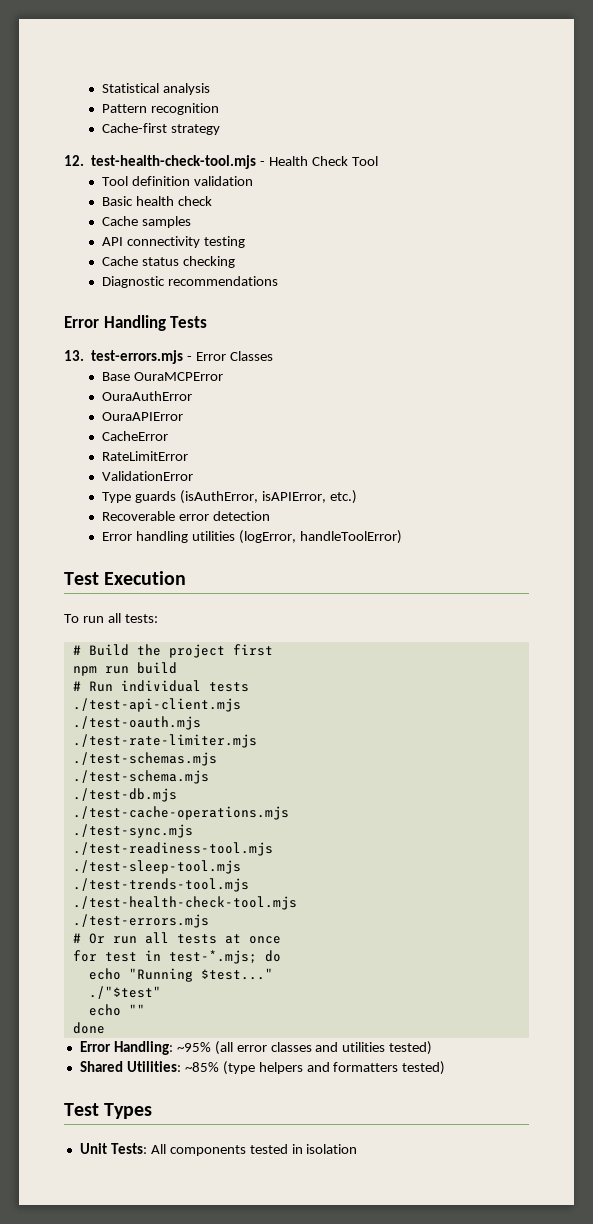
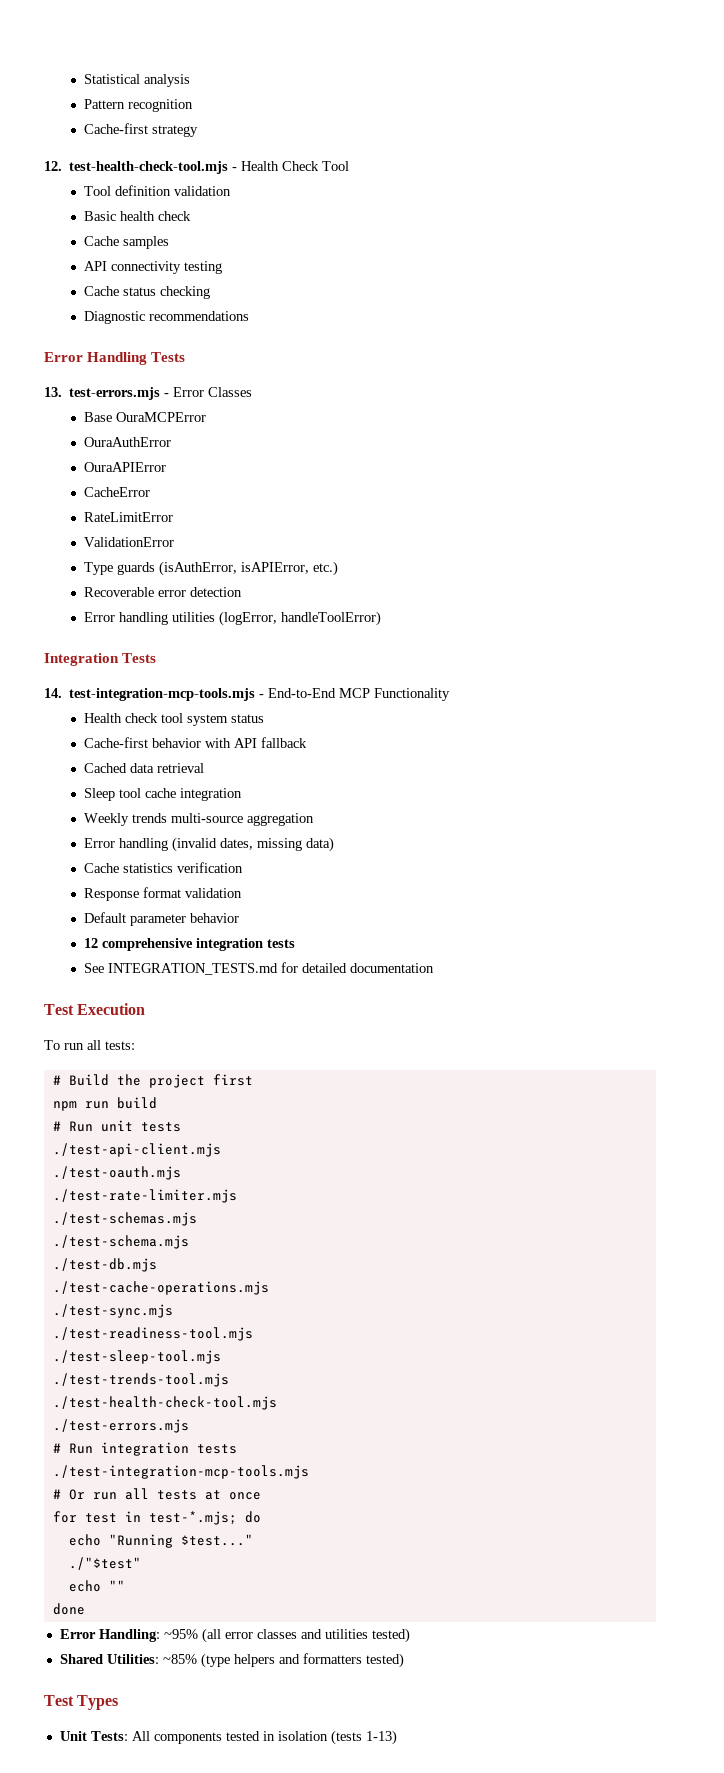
+ Integration Tests
+ 14. test-integration-mcp-tools.mjs - End-to-End MCP Functionality
+ Health check tool system status
+ Cache-first behavior with API fallback
+ Cached data retrieval
+ Sleep tool cache integration
+ Weekly trends multi-source aggregation
+ Error handling (invalid dates, missing data)
+ Cache statistics verification
+ Response format validation
+ Default parameter behavior
+ 12 comprehensive integration tests
+ See INTEGRATION_TESTS.md for detailed documentation
- # Run individual tests
+ # Run unit tests
+ # Run integration tests
+ ./test-integration-mcp-tools.mjs
- Unit Tests: All components tested in isolation
+ Unit Tests: All components tested in isolation (tests 1-13)

